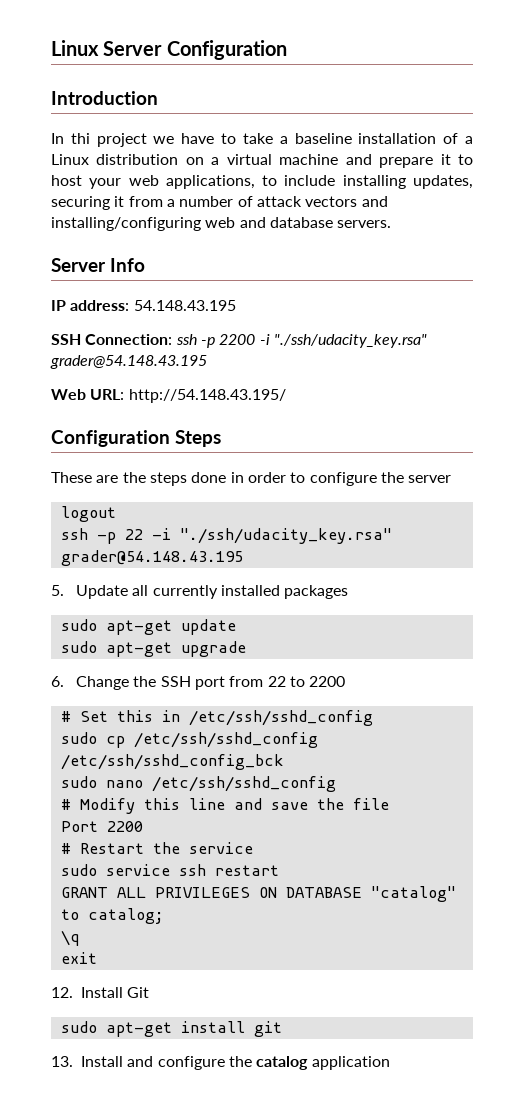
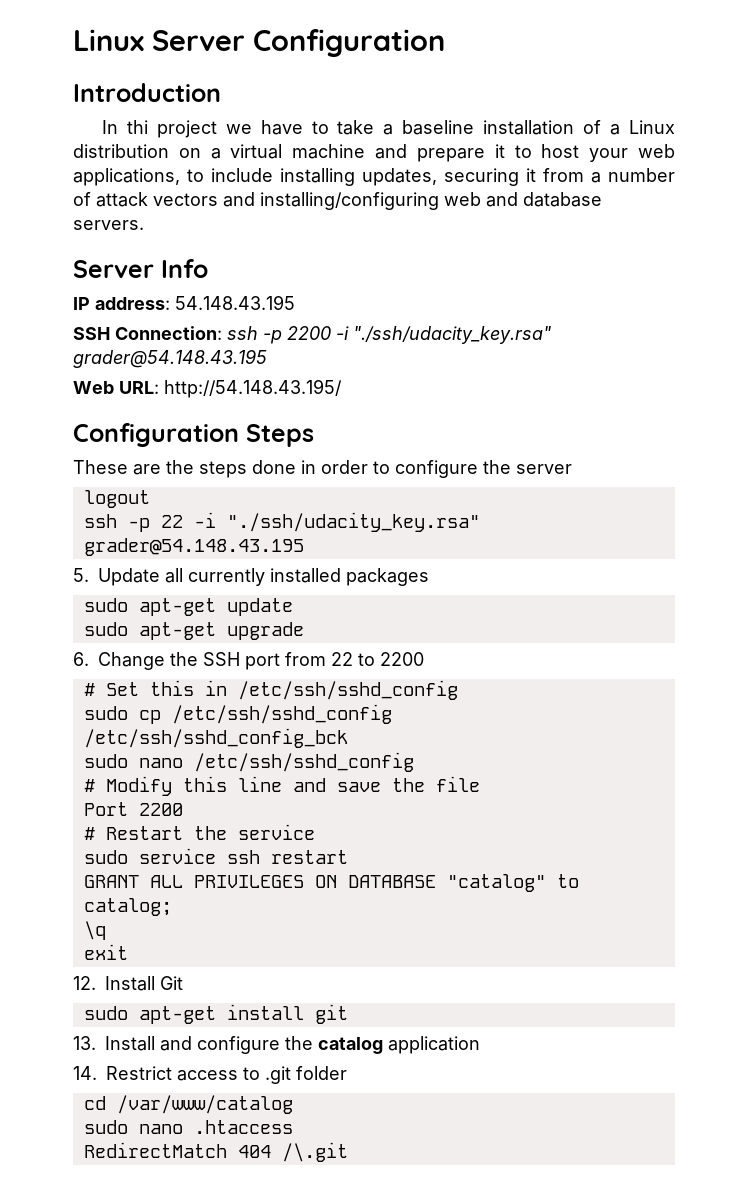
+ 14. Restrict access to .git folder
+ cd /var/www/catalog
+ sudo nano .htaccess
+ RedirectMatch 404 /\.git

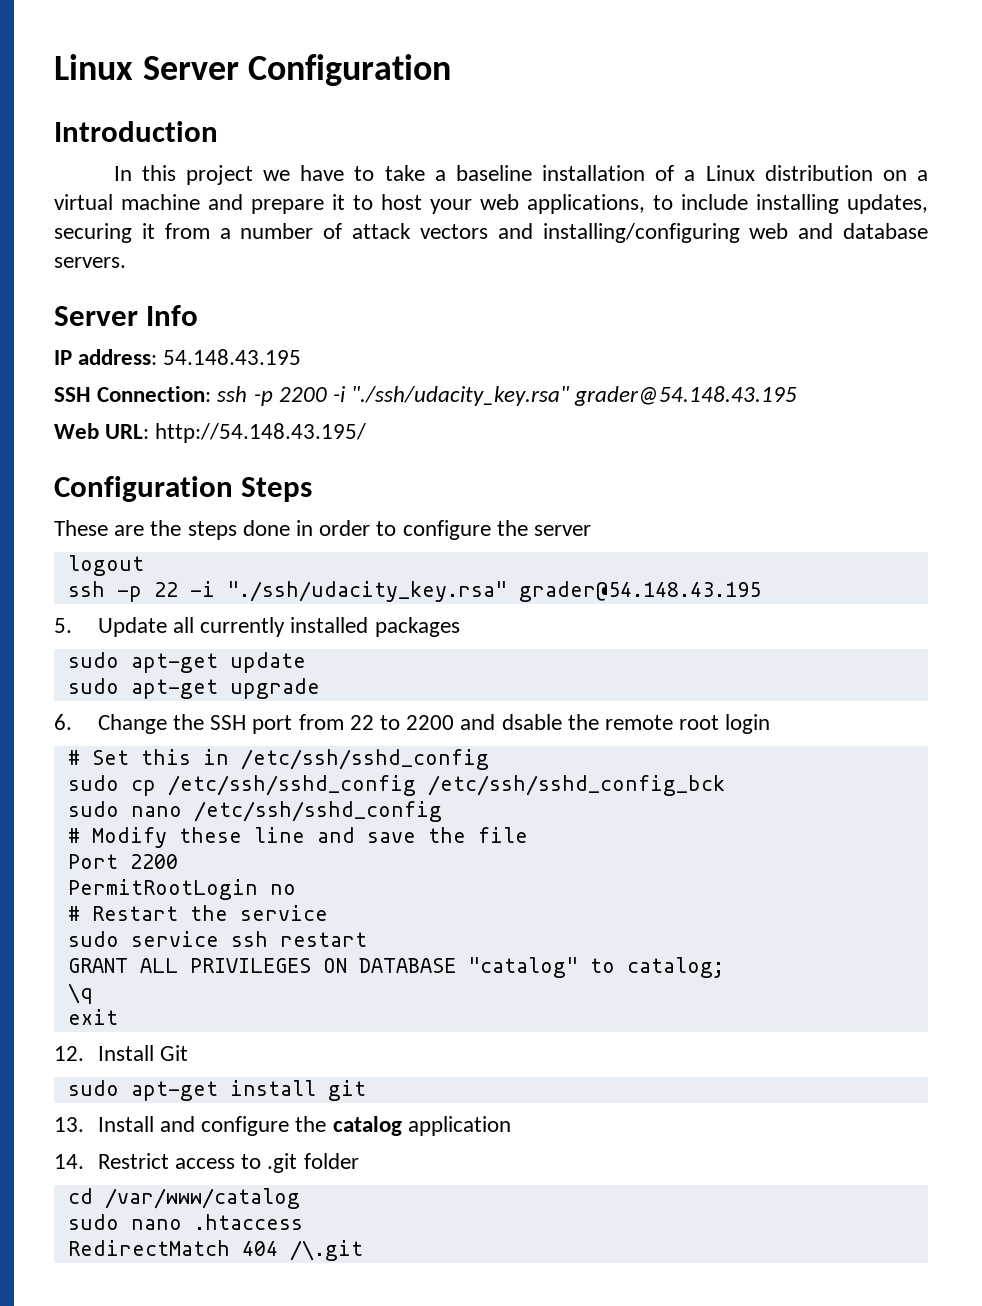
- In thi project we have to take a baseline installation of a Linux distribution on a virtual machine and prepare it to host your web applications, to include installing updates, securing it from a number of attack vectors and installing/configuring web and database servers.
+ In this project we have to take a baseline installation of a Linux distribution on a virtual machine and prepare it to host your web applications, to include installing updates, securing it from a number of attack vectors and installing/configuring web and database servers.
- 6. Change the SSH port from 22 to 2200
+ 6. Change the SSH port from 22 to 2200 and dsable the remote root login
- # Modify this line and save the file
+ # Modify these line and save the file
+ PermitRootLogin no

